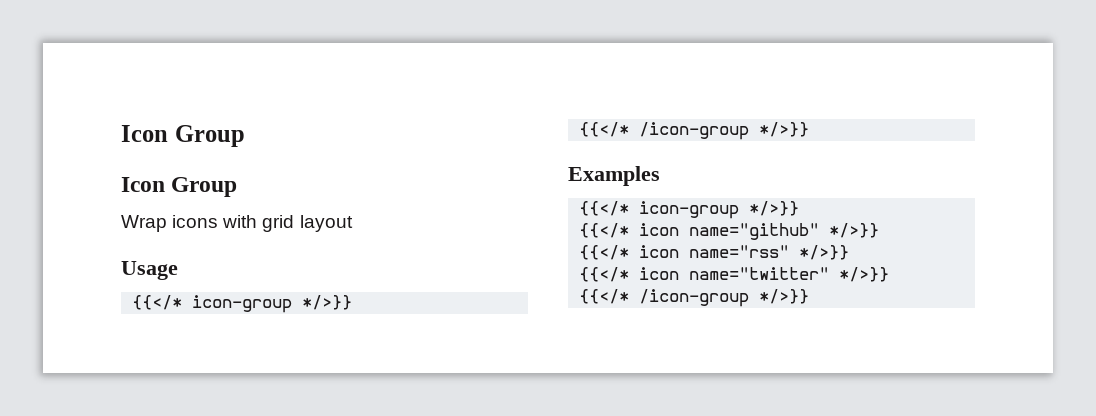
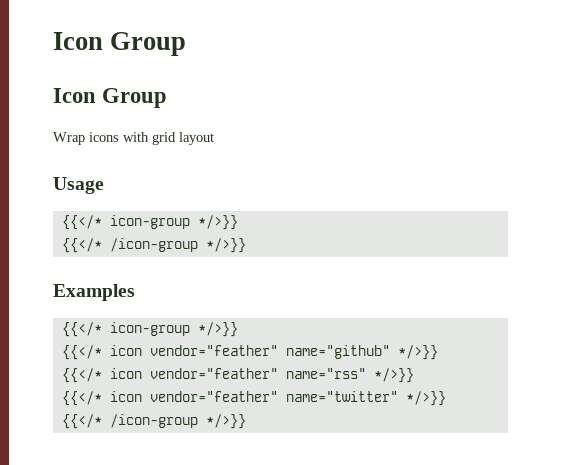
- {{</* icon name="github" */>}}
+ {{</* icon vendor="feather" name="github" */>}}
- {{</* icon name="rss" */>}}
+ {{</* icon vendor="feather" name="rss" */>}}
- {{</* icon name="twitter" */>}}
+ {{</* icon vendor="feather" name="twitter" */>}}

